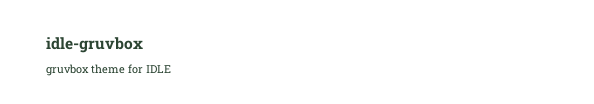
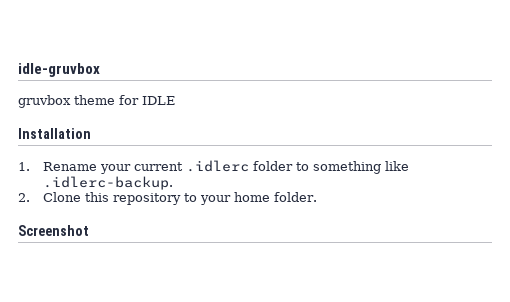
+ Installation
+ 1. Rename your current .idlerc folder to something like .idlerc-backup.
+ 2. Clone this repository to your home folder.
+ Screenshot

